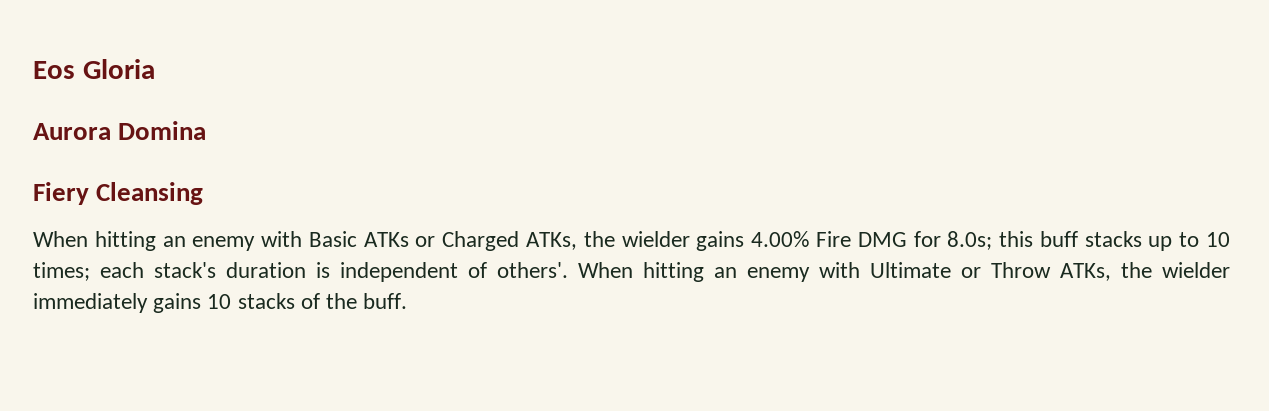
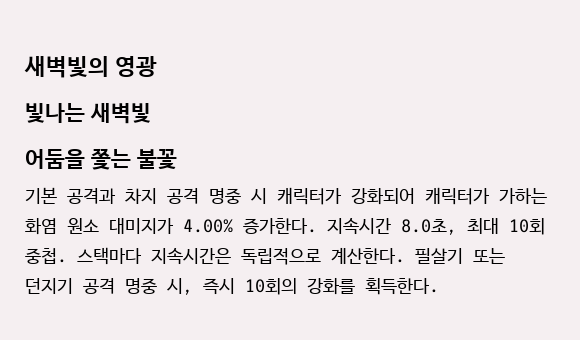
- Eos Gloria
- Aurora Domina
- Fiery Cleansing
- When hitting an enemy with Basic ATKs or Charged ATKs, the wielder gains 4.00% Fire DMG for 8.0s; this buff stacks up to 10 times; each stack's duration is independent of others'. When hitting an enemy with Ultimate or Throw ATKs, the wielder immediately gains 10 stacks of the buff.
+ 새벽빛의 영광
+ 빛나는 새벽빛
+ 어둠을 쫓는 불꽃
+ 기본 공격과 차지 공격 명중 시 캐릭터가 강화되어 캐릭터가 가하는 화염 원소 대미지가 4.00% 증가한다. 지속시간 8.0초, 최대 10회 중첩. 스택마다 지속시간은 독립적으로 계산한다. 필살기 또는 던지기 공격 명중 시, 즉시 10회의 강화를 획득한다.

